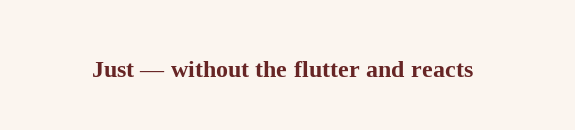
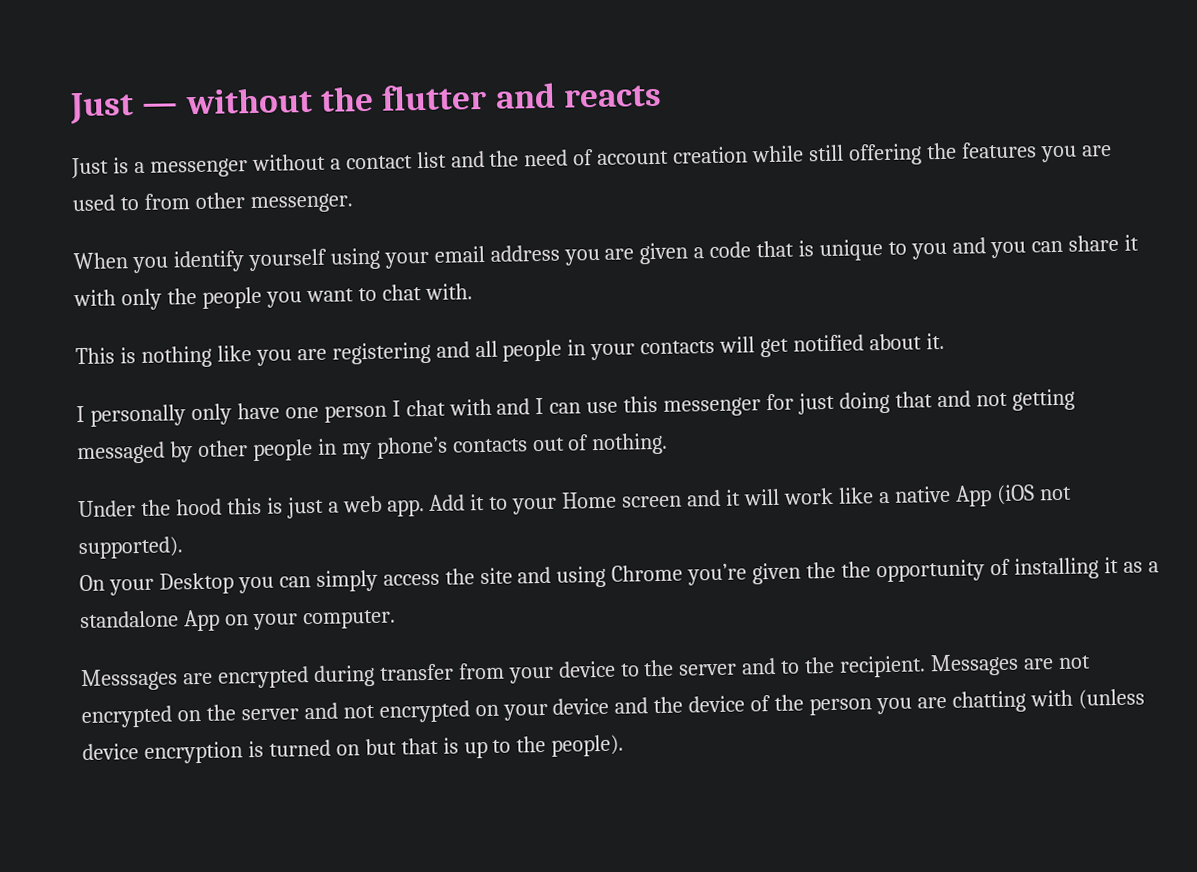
+ Just is a messenger without a contact list and the need of account creation while still offering the features you are used to from other messenger.
+ When you identify yourself using your email address you are given a code that is unique to you and you can share it with only the people you want to chat with.
+ This is nothing like you are registering and all people in your contacts will get notified about it.
+ I personally only have one person I chat with and I can use this messenger for just doing that and not getting messaged by other people in my phone’s contacts out of nothing.
+ Under the hood this is just a web app. Add it to your Home screen and it will work like a native App (iOS not supported).
+ On your Desktop you can simply access the site and using Chrome you’re given the the opportunity of installing it as a standalone App on your computer.
+ Messsages are encrypted during transfer from your device to the server and to the recipient. Messages are not encrypted on the server and not encrypted on your device and the device of the person you are chatting with (unless device encryption is turned on but that is up to the people).

